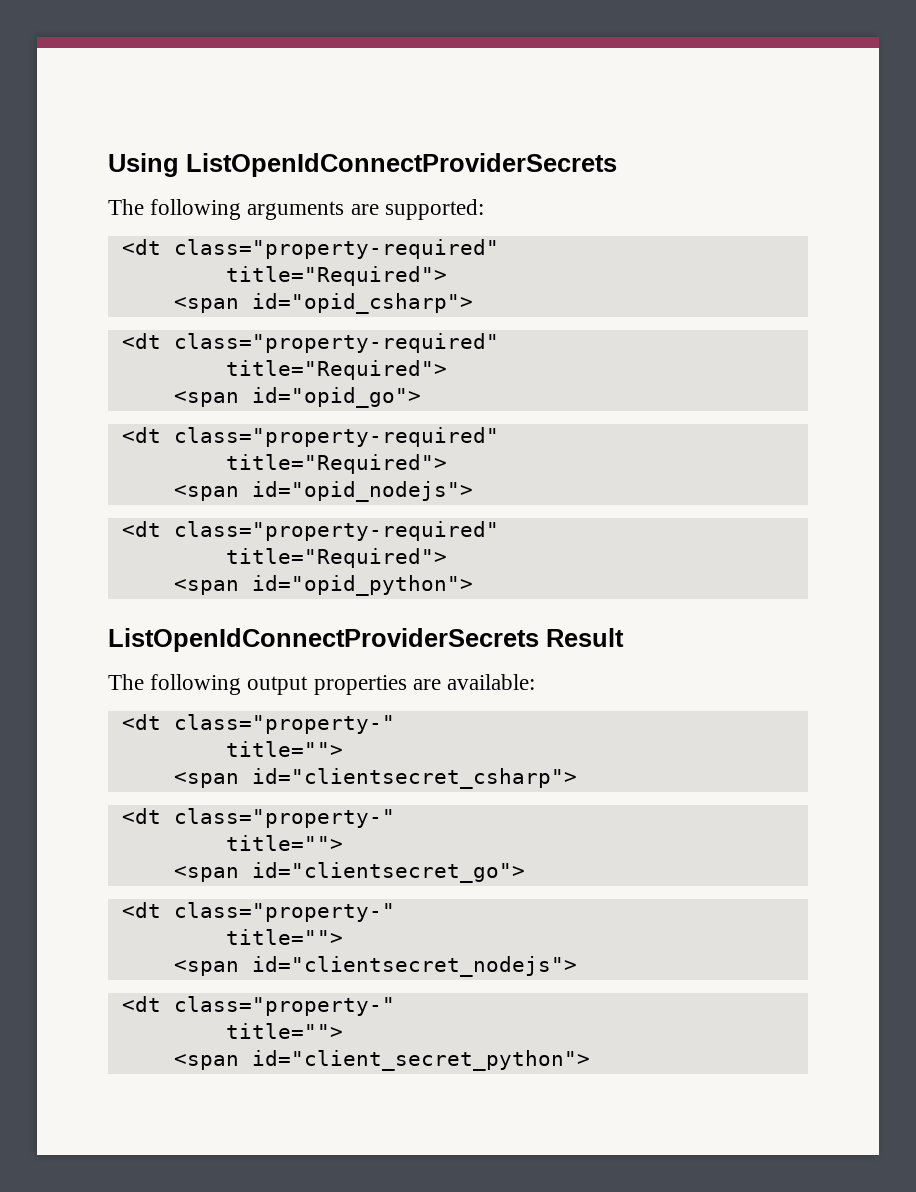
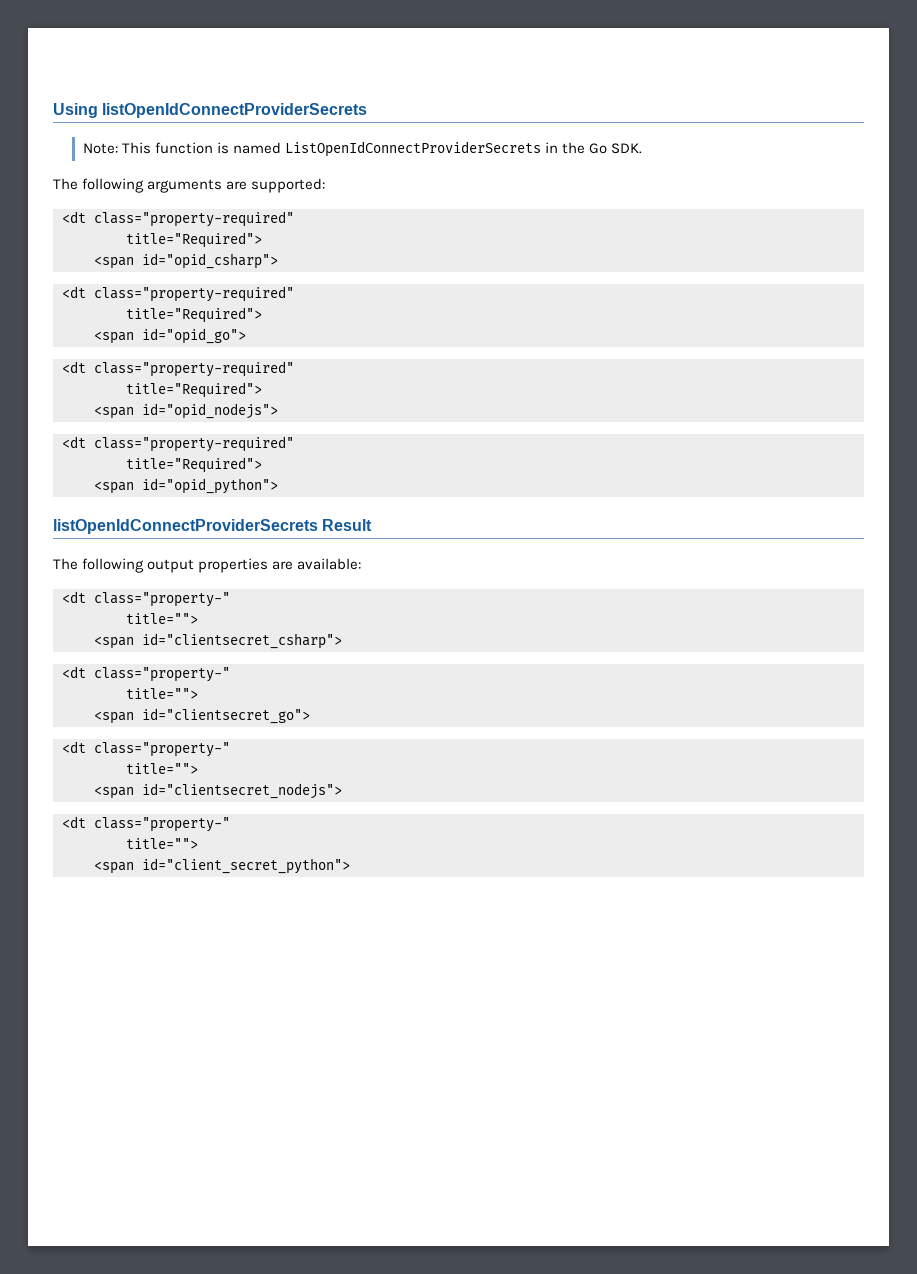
- Using ListOpenIdConnectProviderSecrets
+ Using listOpenIdConnectProviderSecrets
+ Note: This function is named ListOpenIdConnectProviderSecrets in the Go SDK.
- ListOpenIdConnectProviderSecrets Result
+ listOpenIdConnectProviderSecrets Result

